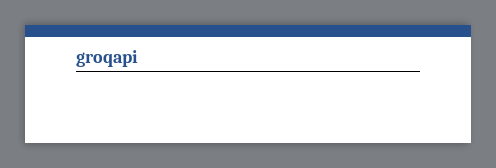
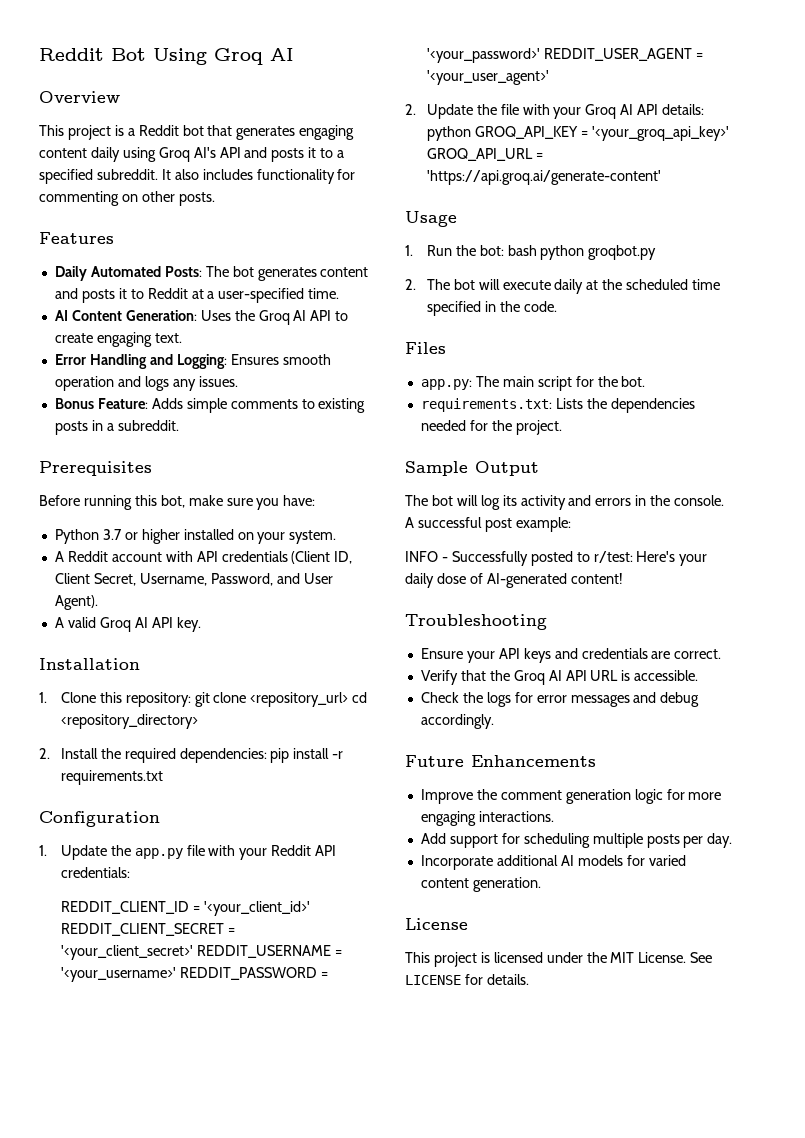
- groqapi
+ Reddit Bot Using Groq AI
+ Overview
+ This project is a Reddit bot that generates engaging content daily using Groq AI's API and posts it to a specified subreddit. It also includes functionality for commenting on other posts.
+ Features
+ Daily Automated Posts: The bot generates content and posts it to Reddit at a user-specified time.
+ AI Content Generation: Uses the Groq AI API to create engaging text.
+ Error Handling and Logging: Ensures smooth operation and logs any issues.
+ Bonus Feature: Adds simple comments to existing posts in a subreddit.
+ Prerequisites
+ Before running this bot, make sure you have:
+ Python 3.7 or higher installed on your system.
+ A Reddit account with API credentials (Client ID, Client Secret, Username, Password, and User Agent).
+ A valid Groq AI API key.
+ Installation
+ 1. Clone this repository: git clone <repository_url> cd <repository_directory>
+ 2. Install the required dependencies: pip install -r requirements.txt
+ Configuration
+ 1. Update the app.py file with your Reddit API credentials:
+ REDDIT_CLIENT_ID = '<your_client_id>' REDDIT_CLIENT_SECRET = '<your_client_secret>' REDDIT_USERNAME = '<your_username>' REDDIT_PASSWORD = '<your_password>' REDDIT_USER_AGENT = '<your_user_agent>'
+ 2. Update the file with your Groq AI API details: python GROQ_API_KEY = '<your_groq_api_key>' GROQ_API_URL = 'https://api.groq.ai/generate-content'
+ Usage
+ 1. Run the bot: bash python groqbot.py
+ 2. The bot will execute daily at the scheduled time specified in the code.
+ Files
+ app.py: The main script for the bot.
+ requirements.txt: Lists the dependencies needed for the project.
+ Sample Output
+ The bot will log its activity and errors in the console. A successful post example:
+ INFO - Successfully posted to r/test: Here's your daily dose of AI-generated content!
+ Troubleshooting
+ Ensure your API keys and credentials are correct.
+ Verify that the Groq AI API URL is accessible.
+ Check the logs for error messages and debug accordingly.
+ Future Enhancements
+ Improve the comment generation logic for more engaging interactions.
+ Add support for scheduling multiple posts per day.
+ Incorporate additional AI models for varied content generation.
+ License
+ This project is licensed under the MIT License. See LICENSE for details.

